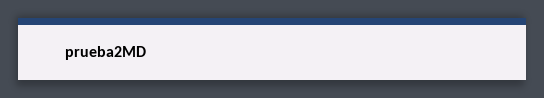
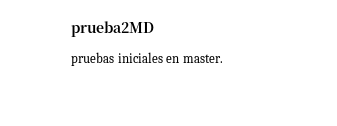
+ pruebas iniciales en master.

